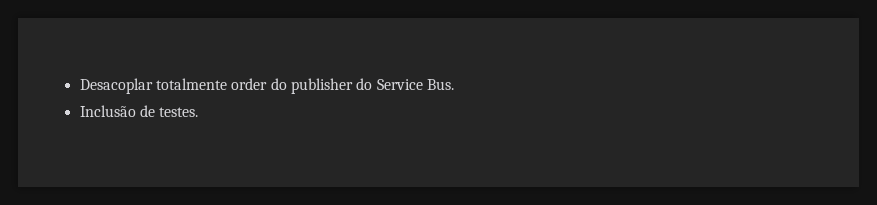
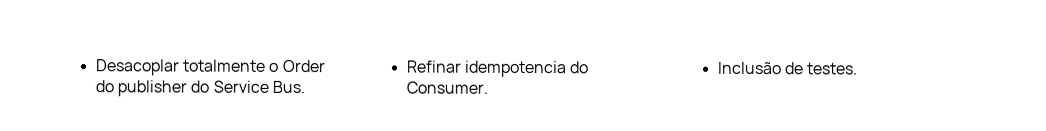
- Desacoplar totalmente order do publisher do Service Bus.
+ Desacoplar totalmente o Order do publisher do Service Bus.
+ Refinar idempotencia do Consumer.

